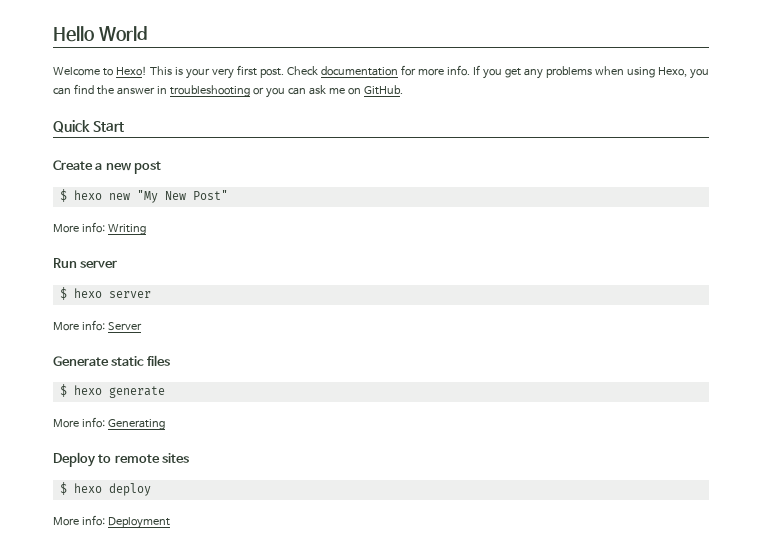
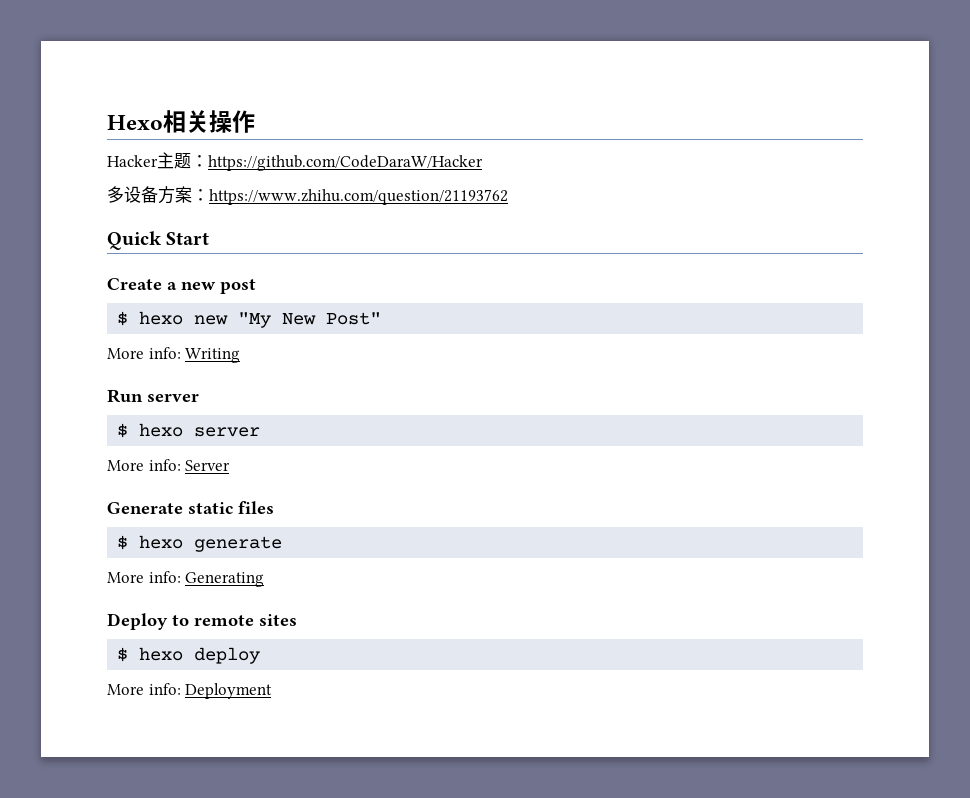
- Hello World
- Welcome to Hexo! This is your very first post. Check documentation for more info. If you get any problems when using Hexo, you can find the answer in troubleshooting or you can ask me on GitHub.
+ Hexo相关操作
+ Hacker主题：https://github.com/CodeDaraW/Hacker
+ 多设备方案：https://www.zhihu.com/question/21193762

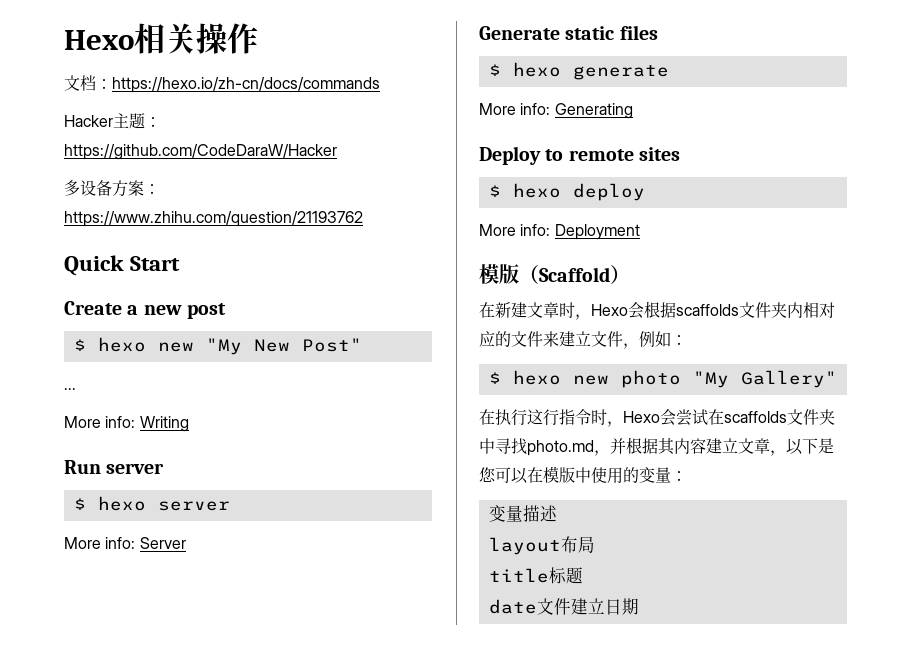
+ 文档：https://hexo.io/zh-cn/docs/commands
+ ...
+ 模版（Scaffold）
+ 在新建文章时，Hexo会根据scaffolds文件夹内相对应的文件来建立文件，例如：
+ $ hexo new photo "My Gallery"
+ 在执行这行指令时，Hexo会尝试在scaffolds文件夹中寻找photo.md，并根据其内容建立文章，以下是您可以在模版中使用的变量：
+ 变量描述
+ layout布局
+ title标题
+ date文件建立日期

